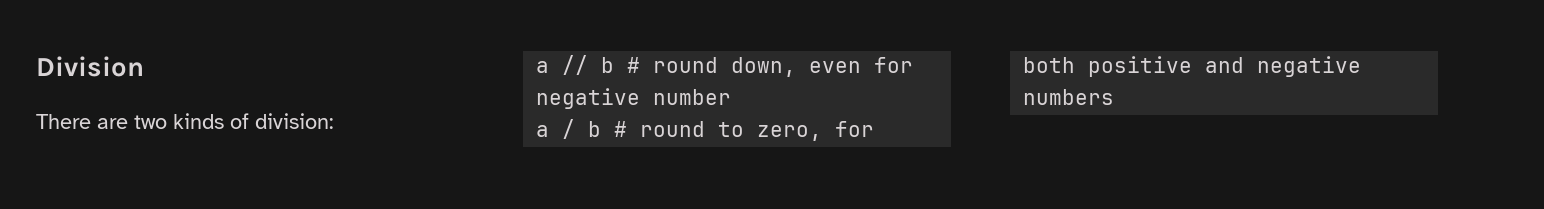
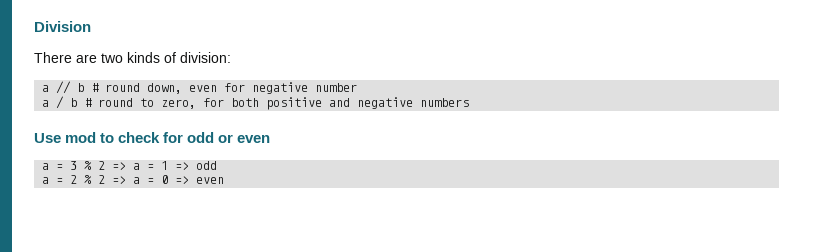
+ Use mod to check for odd or even
+ a = 3 % 2 => a = 1 => odd
+ a = 2 % 2 => a = 0 => even

